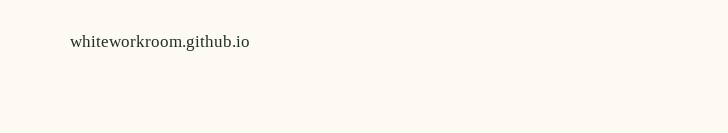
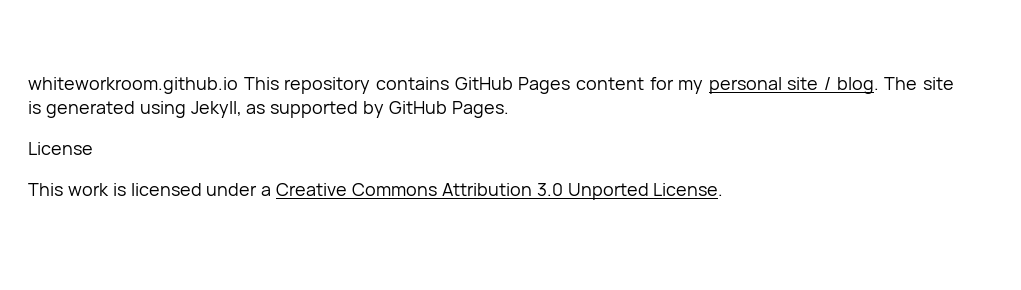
- whiteworkroom.github.io
+ whiteworkroom.github.io This repository contains GitHub Pages content for my personal site / blog. The site is generated using Jekyll, as supported by GitHub Pages.
+ License
+ This work is licensed under a Creative Commons Attribution 3.0 Unported License.

